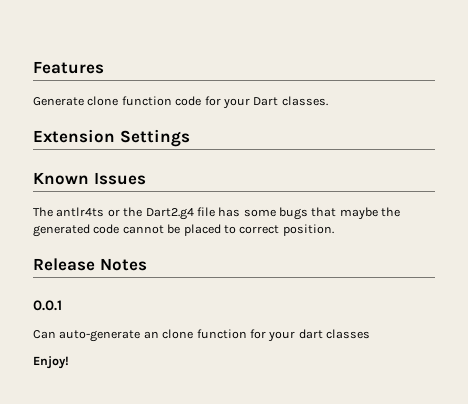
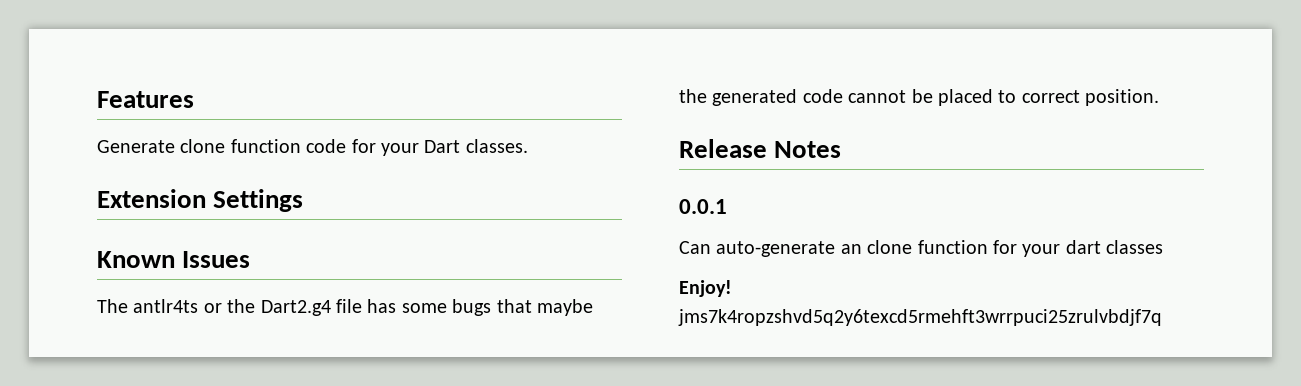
- Enjoy!
+ Enjoy! jms7k4ropzshvd5q2y6texcd5rmehft3wrrpuci25zrulvbdjf7q

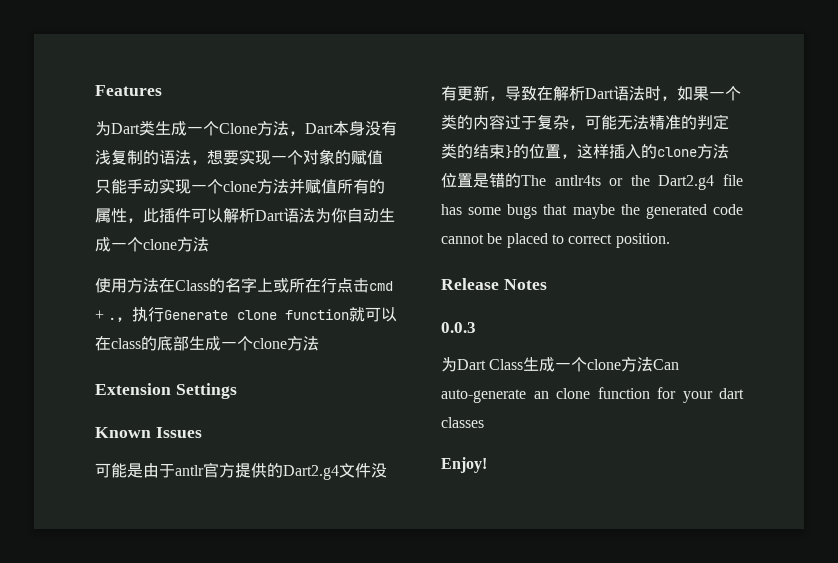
- Generate clone function code for your Dart classes.
+ 为Dart类生成一个Clone方法，Dart本身没有浅复制的语法，想要实现一个对象的赋值只能手动实现一个clone方法并赋值所有的属性，此插件可以解析Dart语法为你自动生成一个clone方法
+ 使用方法在Class的名字上或所在行点击cmd + .，执行Generate clone function就可以在class的底部生成一个clone方法
  Extension Settings
  Known Issues
- The antlr4ts or the Dart2.g4 file has some bugs that maybe the generated code cannot be placed to correct position.
+ 可能是由于antlr官方提供的Dart2.g4文件没有更新，导致在解析Dart语法时，如果一个类的内容过于复杂，可能无法精准的判定类的结束}的位置，这样插入的clone方法位置是错的The antlr4ts or the Dart2.g4 file has some bugs that maybe the generated code cannot be placed to correct position.
- 0.0.1
- Can auto-generate an clone function for your dart classes
+ 0.0.3
+ 为Dart Class生成一个clone方法Can auto-generate an clone function for your dart classes
- Enjoy! jms7k4ropzshvd5q2y6texcd5rmehft3wrrpuci25zrulvbdjf7q
+ Enjoy!

